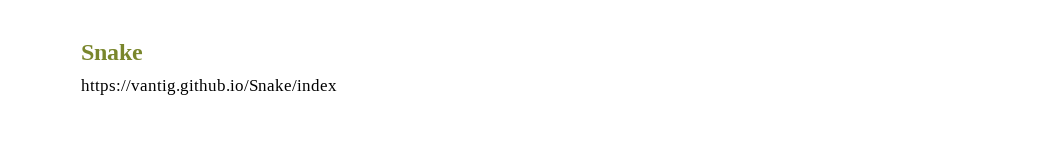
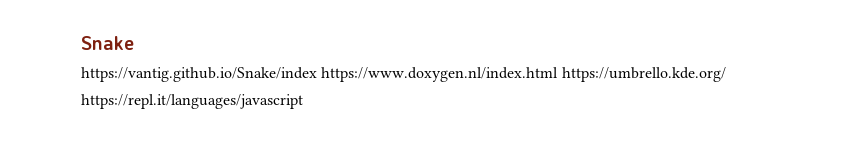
- https://vantig.github.io/Snake/index
+ https://vantig.github.io/Snake/index https://www.doxygen.nl/index.html https://umbrello.kde.org/
+ https://repl.it/languages/javascript

